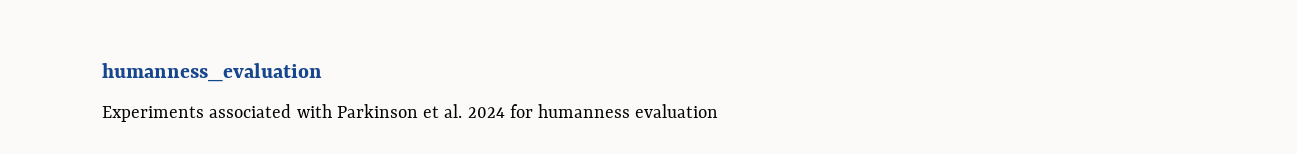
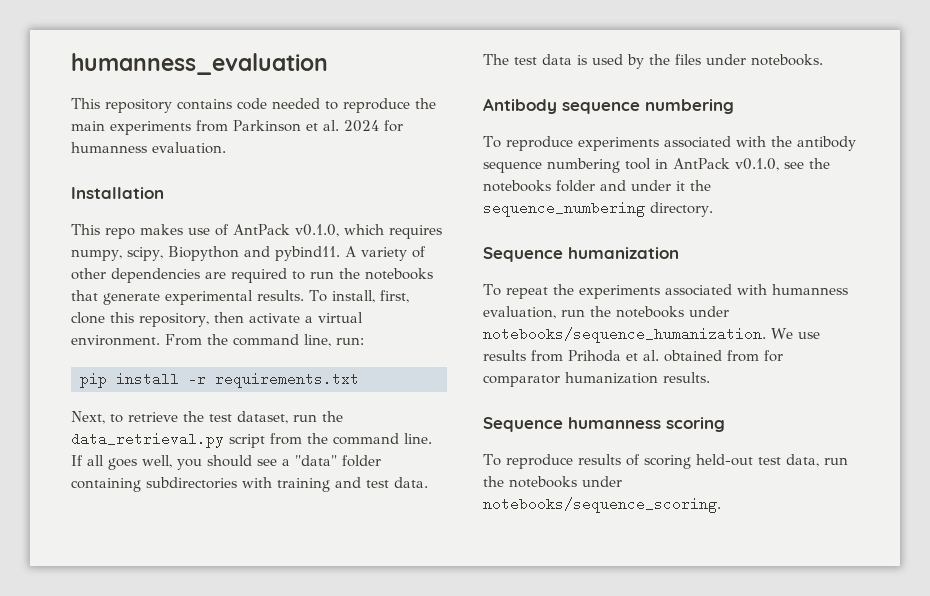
- Experiments associated with Parkinson et al. 2024 for humanness evaluation
+ This repository contains code needed to reproduce the main experiments from Parkinson et al. 2024 for humanness evaluation.
+ Installation
+ This repo makes use of AntPack v0.1.0, which requires numpy, scipy, Biopython and pybind11. A variety of other dependencies are required to run the notebooks that generate experimental results. To install, first, clone this repository, then activate a virtual environment. From the command line, run:
+ pip install -r requirements.txt
+ Next, to retrieve the test dataset, run the data_retrieval.py script from the command line. If all goes well, you should see a "data" folder containing subdirectories with training and test data. The test data is used by the files under notebooks.
+ Antibody sequence numbering
+ To reproduce experiments associated with the antibody sequence numbering tool in AntPack v0.1.0, see the notebooks folder and under it the sequence_numbering directory.
+ Sequence humanization
+ To repeat the experiments associated with humanness evaluation, run the notebooks under notebooks/sequence_humanization. We use results from Prihoda et al. obtained from for comparator humanization results.
+ Sequence humanness scoring
+ To reproduce results of scoring held-out test data, run the notebooks under notebooks/sequence_scoring.

